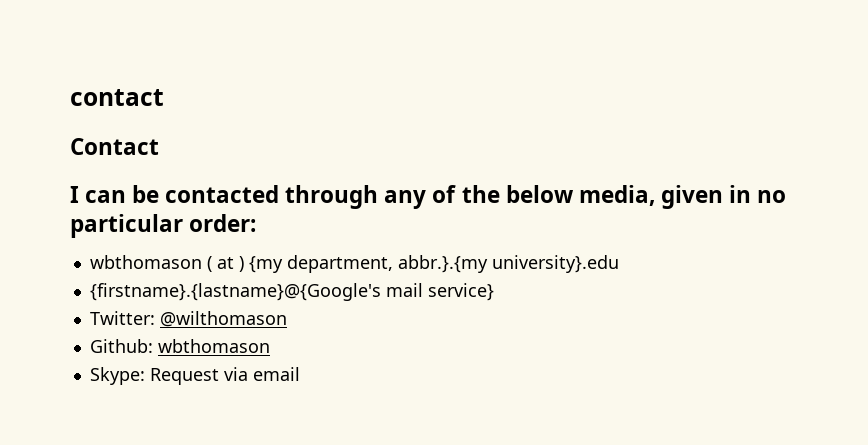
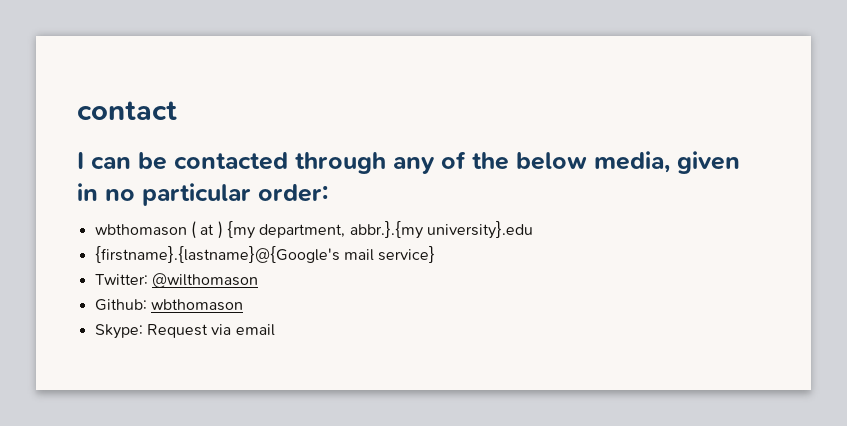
- Contact

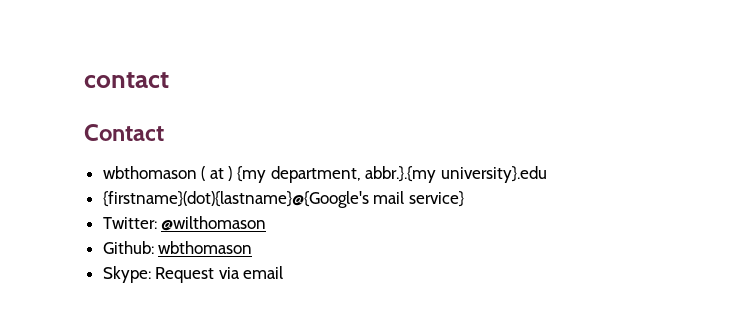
- I can be contacted through any of the below media, given in no particular order:
+ Contact
- {firstname}.{lastname}@{Google's mail service}
+ {firstname}(dot){lastname}@{Google's mail service}

